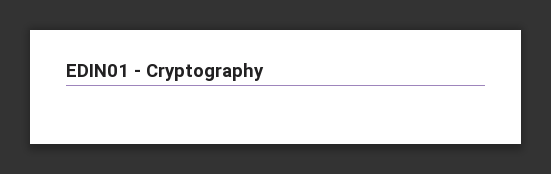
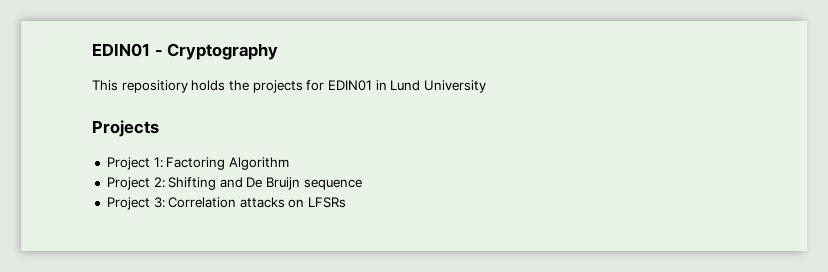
+ This repositiory holds the projects for EDIN01 in Lund University
+ Projects
+ Project 1: Factoring Algorithm
+ Project 2: Shifting and De Bruijn sequence
+ Project 3: Correlation attacks on LFSRs

